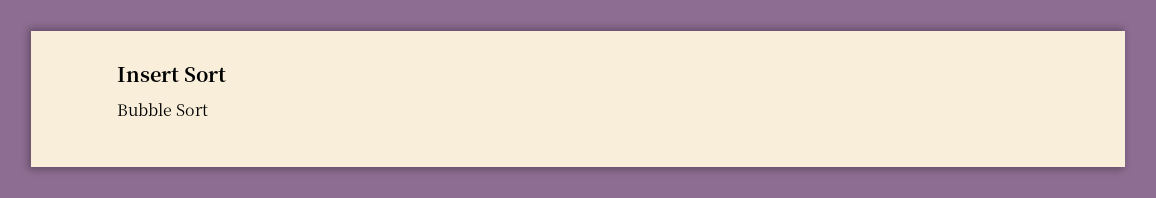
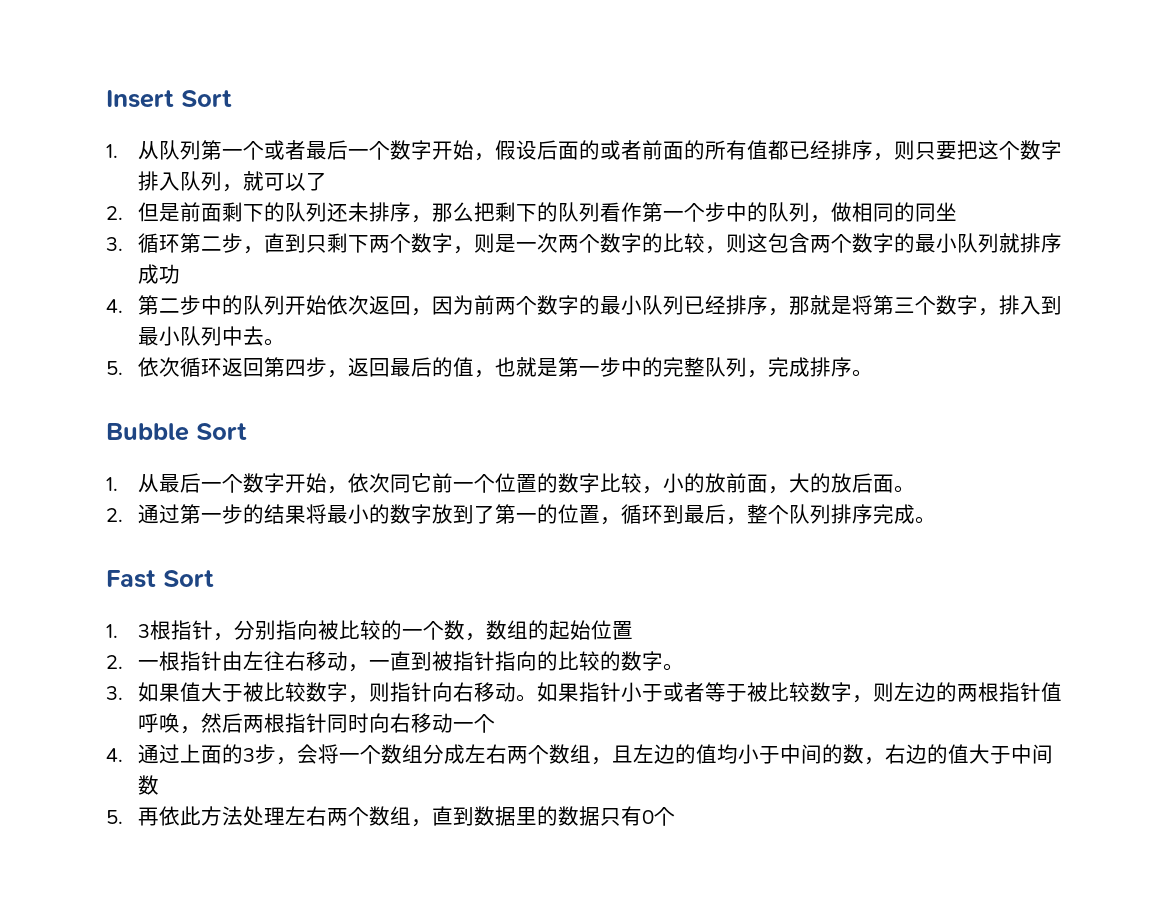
+ 1.从队列第一个或者最后一个数字开始，假设后面的或者前面的所有值都已经排序，则只要把这个数字排入队列，就可以了
+ 2.但是前面剩下的队列还未排序，那么把剩下的队列看作第一个步中的队列，做相同的同坐
+ 3.循环第二步，直到只剩下两个数字，则是一次两个数字的比较，则这包含两个数字的最小队列就排序成功
+ 4.第二步中的队列开始依次返回，因为前两个数字的最小队列已经排序，那就是将第三个数字，排入到最小队列中去。
+ 5.依次循环返回第四步，返回最后的值，也就是第一步中的完整队列，完成排序。
  Bubble Sort
+ 1.从最后一个数字开始，依次同它前一个位置的数字比较，小的放前面，大的放后面。
+ 2.通过第一步的结果将最小的数字放到了第一的位置，循环到最后，整个队列排序完成。
+ Fast Sort
+ 1. 3根指针，分别指向被比较的一个数，数组的起始位置
+ 2.一根指针由左往右移动，一直到被指针指向的比较的数字。
+ 3.如果值大于被比较数字，则指针向右移动。如果指针小于或者等于被比较数字，则左边的两根指针值呼唤，然后两根指针同时向右移动一个
+ 4.通过上面的3步，会将一个数组分成左右两个数组，且左边的值均小于中间的数，右边的值大于中间数
+ 5.再依此方法处理左右两个数组，直到数据里的数据只有0个

